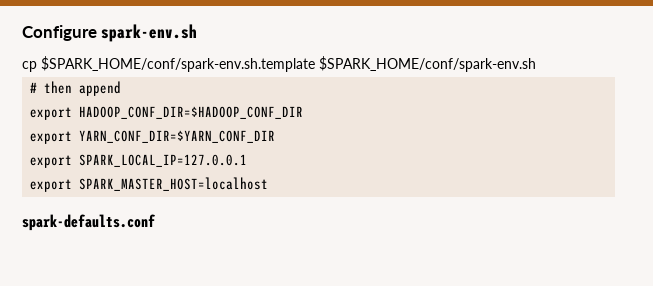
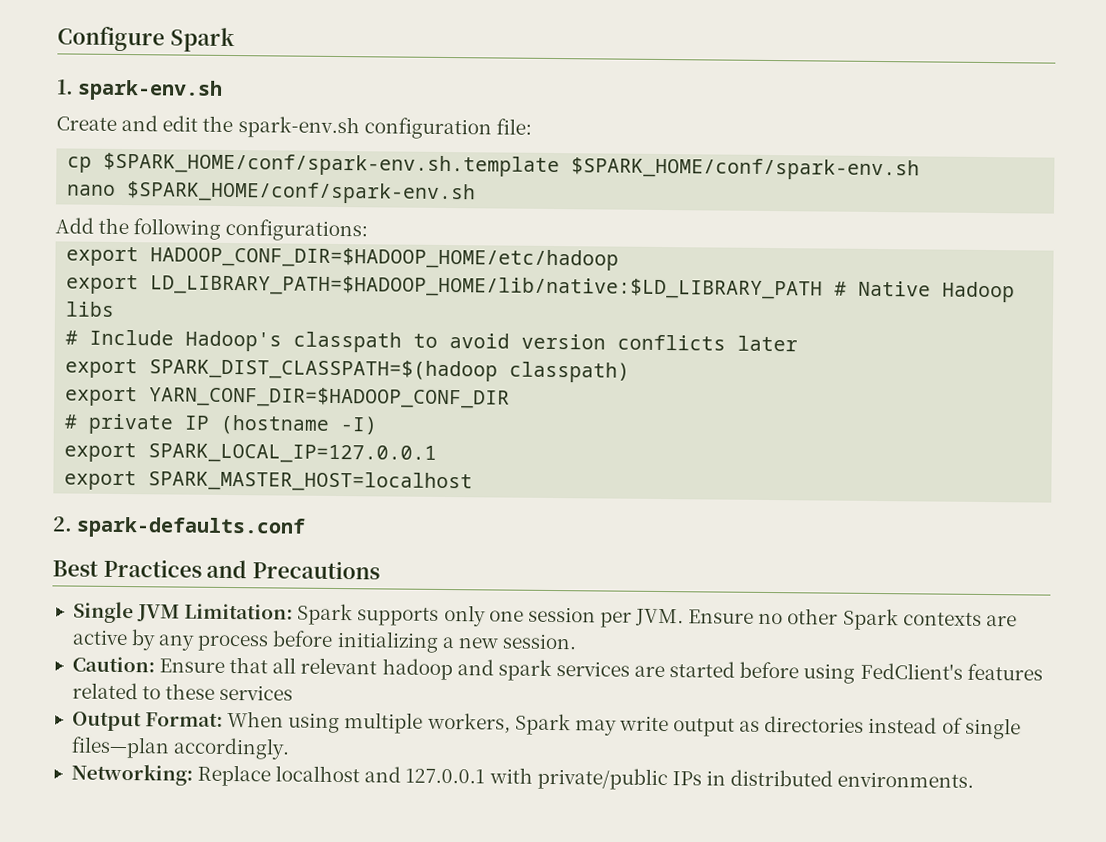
- Configure spark-env.sh
+ Configure Spark
+ 1. spark-env.sh
+ Create and edit the spark-env.sh configuration file:
  cp $SPARK_HOME/conf/spark-env.sh.template $SPARK_HOME/conf/spark-env.sh
- # then append
- export HADOOP_CONF_DIR=$HADOOP_CONF_DIR
- export YARN_CONF_DIR=$YARN_CONF_DIR
+ nano $SPARK_HOME/conf/spark-env.sh
+ Add the following configurations:
+ export HADOOP_CONF_DIR=$HADOOP_HOME/etc/hadoop
+ export LD_LIBRARY_PATH=$HADOOP_HOME/lib/native:$LD_LIBRARY_PATH # Native Hadoop libs
+ # Include Hadoop's classpath to avoid version conflicts later
+ export SPARK_DIST_CLASSPATH=$(hadoop classpath)
+ export YARN_CONF_DIR=$HADOOP_CONF_DIR
+ # private IP (hostname -I)
- spark-defaults.conf
+ 2. spark-defaults.conf
+ Best Practices and Precautions
+ Single JVM Limitation: Spark supports only one session per JVM. Ensure no other Spark contexts are active by any process before initializing a new session.
+ Caution: Ensure that all relevant hadoop and spark services are started before using FedClient's features related to these services
+ Output Format: When using multiple workers, Spark may write output as directories instead of single files—plan accordingly.
+ Networking: Replace localhost and 127.0.0.1 with private/public IPs in distributed environments.

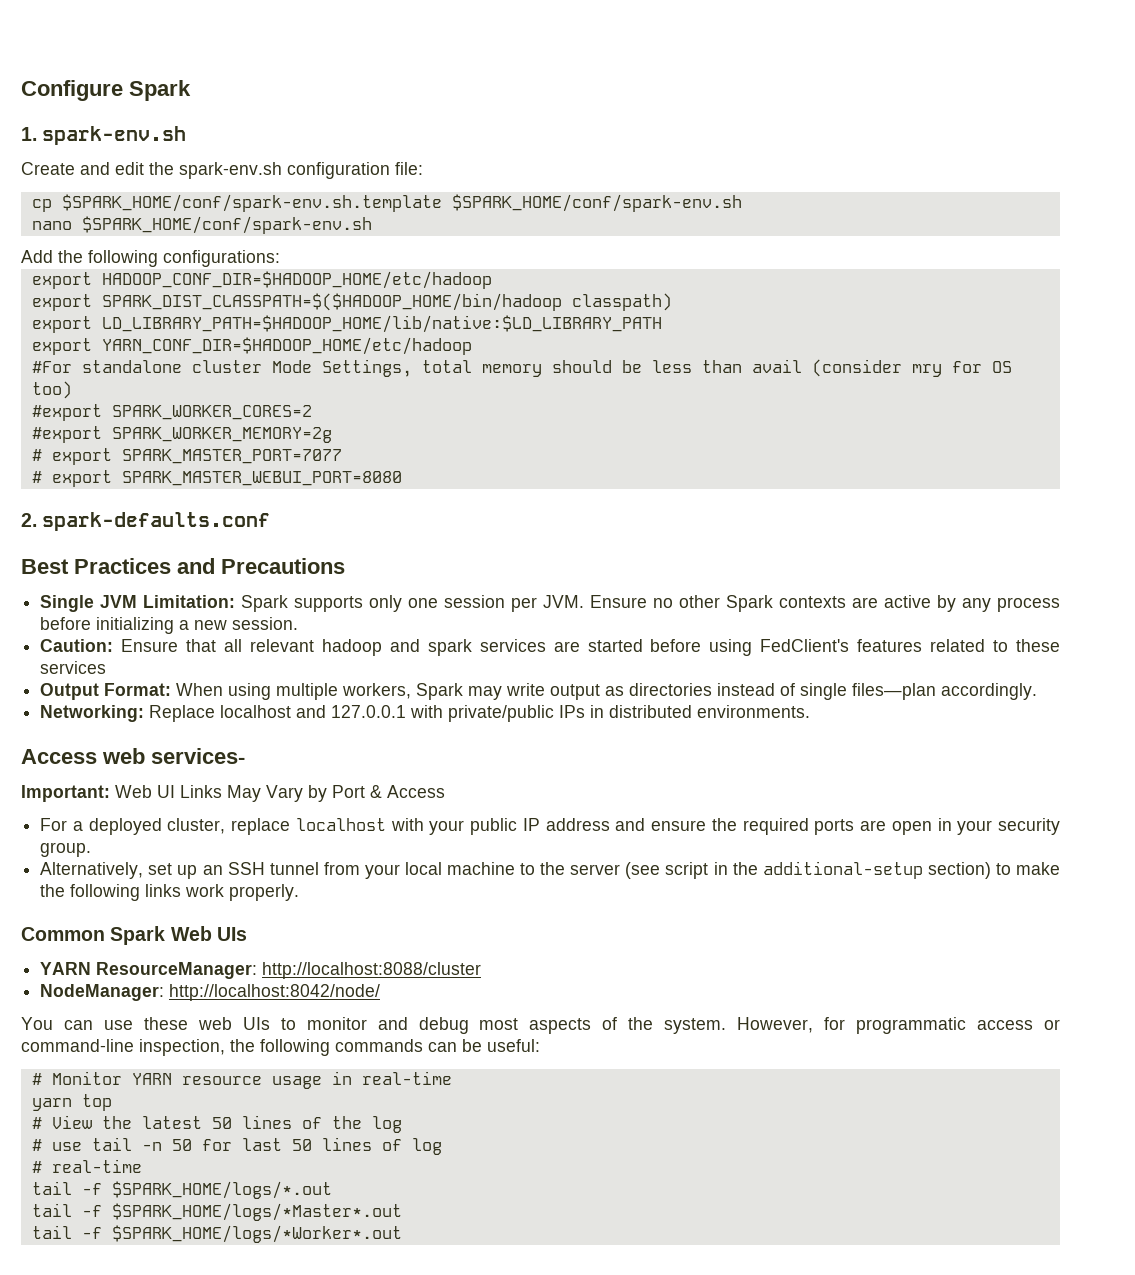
- export LD_LIBRARY_PATH=$HADOOP_HOME/lib/native:$LD_LIBRARY_PATH # Native Hadoop libs
- # Include Hadoop's classpath to avoid version conflicts later
- export SPARK_DIST_CLASSPATH=$(hadoop classpath)
- export YARN_CONF_DIR=$HADOOP_CONF_DIR
- # private IP (hostname -I)
- export SPARK_LOCAL_IP=127.0.0.1
- export SPARK_MASTER_HOST=localhost
+ export SPARK_DIST_CLASSPATH=$($HADOOP_HOME/bin/hadoop classpath)
+ export LD_LIBRARY_PATH=$HADOOP_HOME/lib/native:$LD_LIBRARY_PATH
+ export YARN_CONF_DIR=$HADOOP_HOME/etc/hadoop
+ #For standalone cluster Mode Settings, total memory should be less than avail (consider mry for OS too)
+ #export SPARK_WORKER_CORES=2
+ #export SPARK_WORKER_MEMORY=2g
+ # export SPARK_MASTER_PORT=7077
+ # export SPARK_MASTER_WEBUI_PORT=8080
+ Access web services-
+ Important: Web UI Links May Vary by Port & Access
+ For a deployed cluster, replace localhost with your public IP address and ensure the required ports are open in your security group.
+ Alternatively, set up an SSH tunnel from your local machine to the server (see script in the additional-setup section) to make the following links work properly.
+ Common Spark Web UIs
+ YARN ResourceManager: http://localhost:8088/cluster
+ NodeManager: http://localhost:8042/node/
+ You can use these web UIs to monitor and debug most aspects of the system. However, for programmatic access or command-line inspection, the following commands can be useful:
+ # Monitor YARN resource usage in real-time
+ yarn top
+ # View the latest 50 lines of the log
+ # use tail -n 50 for last 50 lines of log
+ # real-time
+ tail -f $SPARK_HOME/logs/*.out
+ tail -f $SPARK_HOME/logs/*Master*.out
+ tail -f $SPARK_HOME/logs/*Worker*.out

